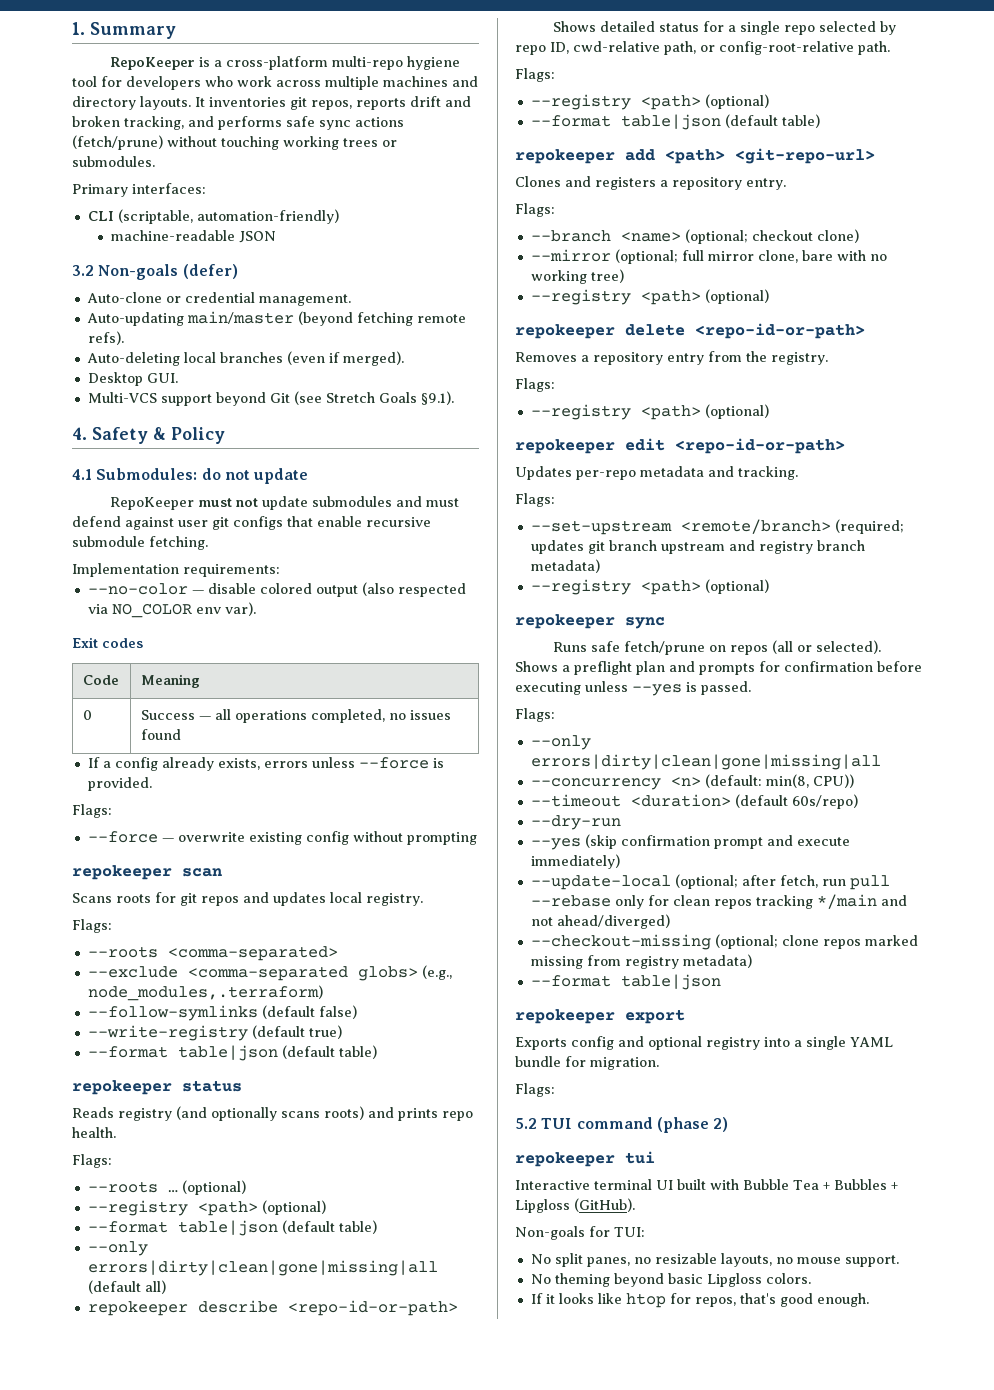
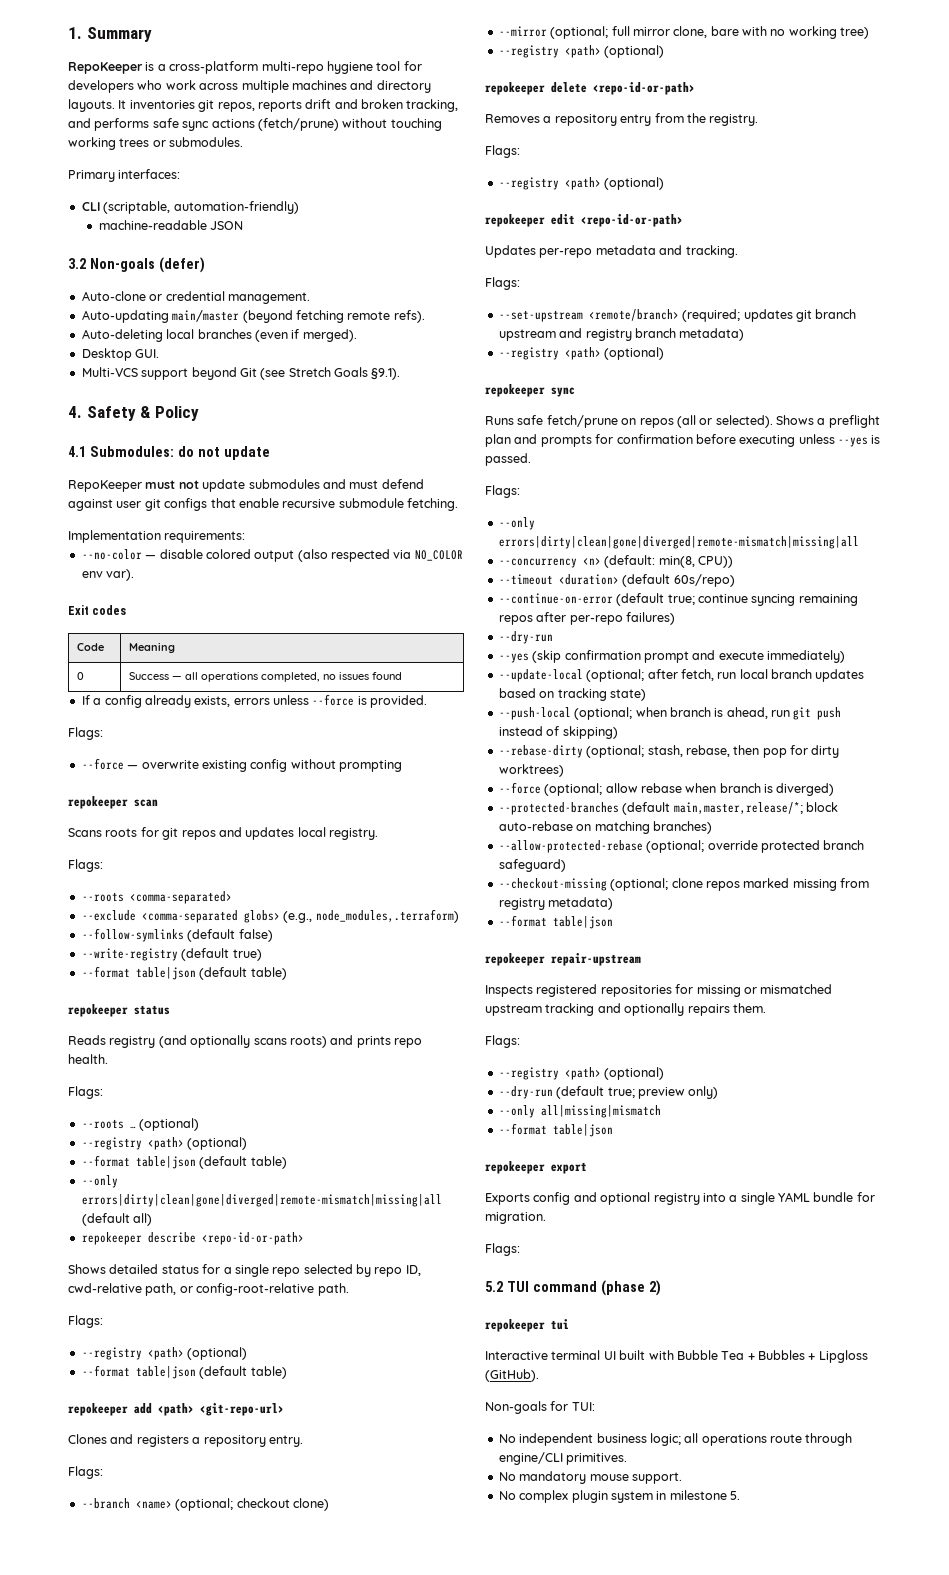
- --only errors|dirty|clean|gone|missing|all (default all)
+ --only errors|dirty|clean|gone|diverged|remote-mismatch|missing|all (default all)
  Shows a preflight plan and prompts for confirmation before executing unless --yes is passed.
  Flags:
- --only errors|dirty|clean|gone|missing|all
+ --only errors|dirty|clean|gone|diverged|remote-mismatch|missing|all
+ --continue-on-error (default true; continue syncing remaining repos after per-repo failures)
- --update-local (optional; after fetch, run pull --rebase only for clean repos tracking */main and not ahead/diverged)
+ --update-local (optional; after fetch, run local branch updates based on tracking state)
+ --push-local (optional; when branch is ahead, run git push instead of skipping)
+ --rebase-dirty (optional; stash, rebase, then pop for dirty worktrees)
+ --force (optional; allow rebase when branch is diverged)
+ --protected-branches (default main,master,release/*; block auto-rebase on matching branches)
+ --allow-protected-rebase (optional; override protected branch safeguard)
+ repokeeper repair-upstream
+ Inspects registered repositories for missing or mismatched upstream tracking and optionally repairs them.
+ Flags:
+ --registry <path> (optional)
+ --dry-run (default true; preview only)
+ --only all|missing|mismatch
+ --format table|json
- No split panes, no resizable layouts, no mouse support.
- No theming beyond basic Lipgloss colors.
- If it looks like htop for repos, that's good enough.
+ No independent business logic; all operations route through engine/CLI primitives.
+ No mandatory mouse support.
+ No complex plugin system in milestone 5.

